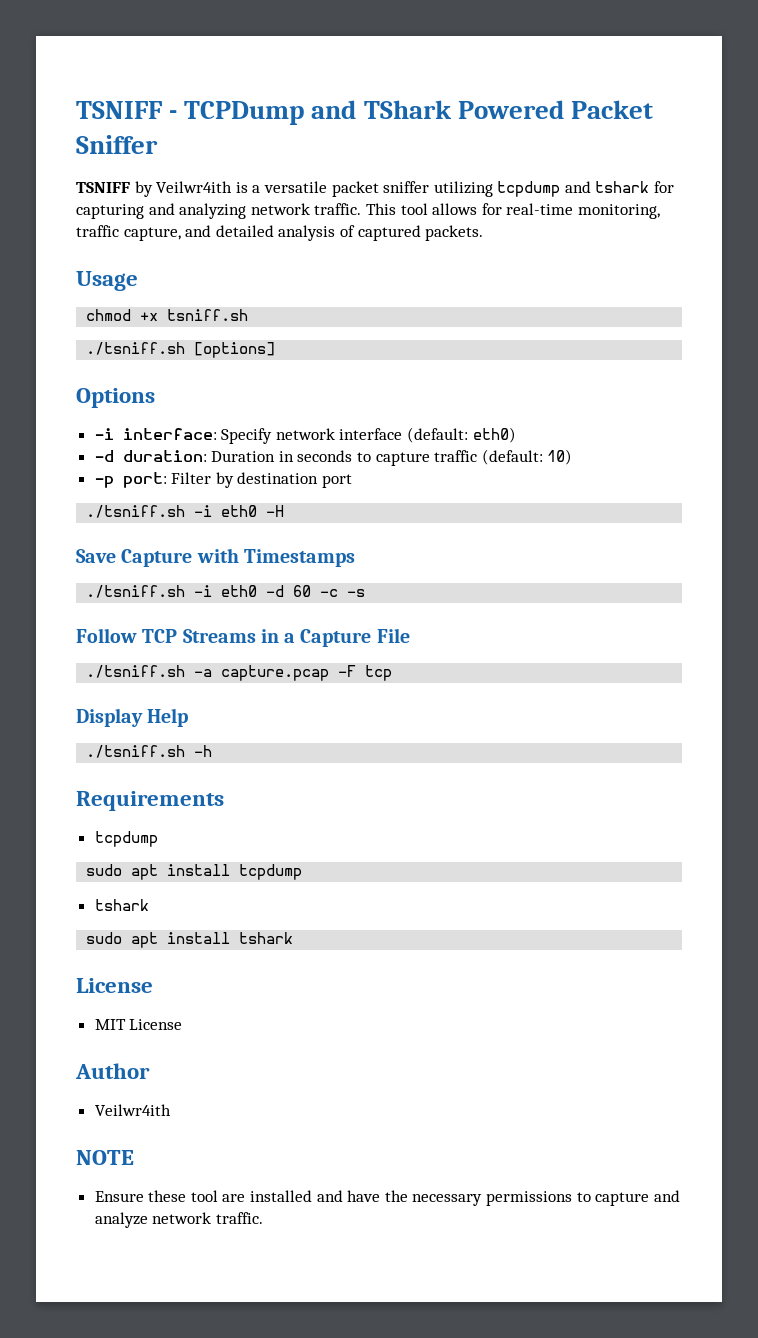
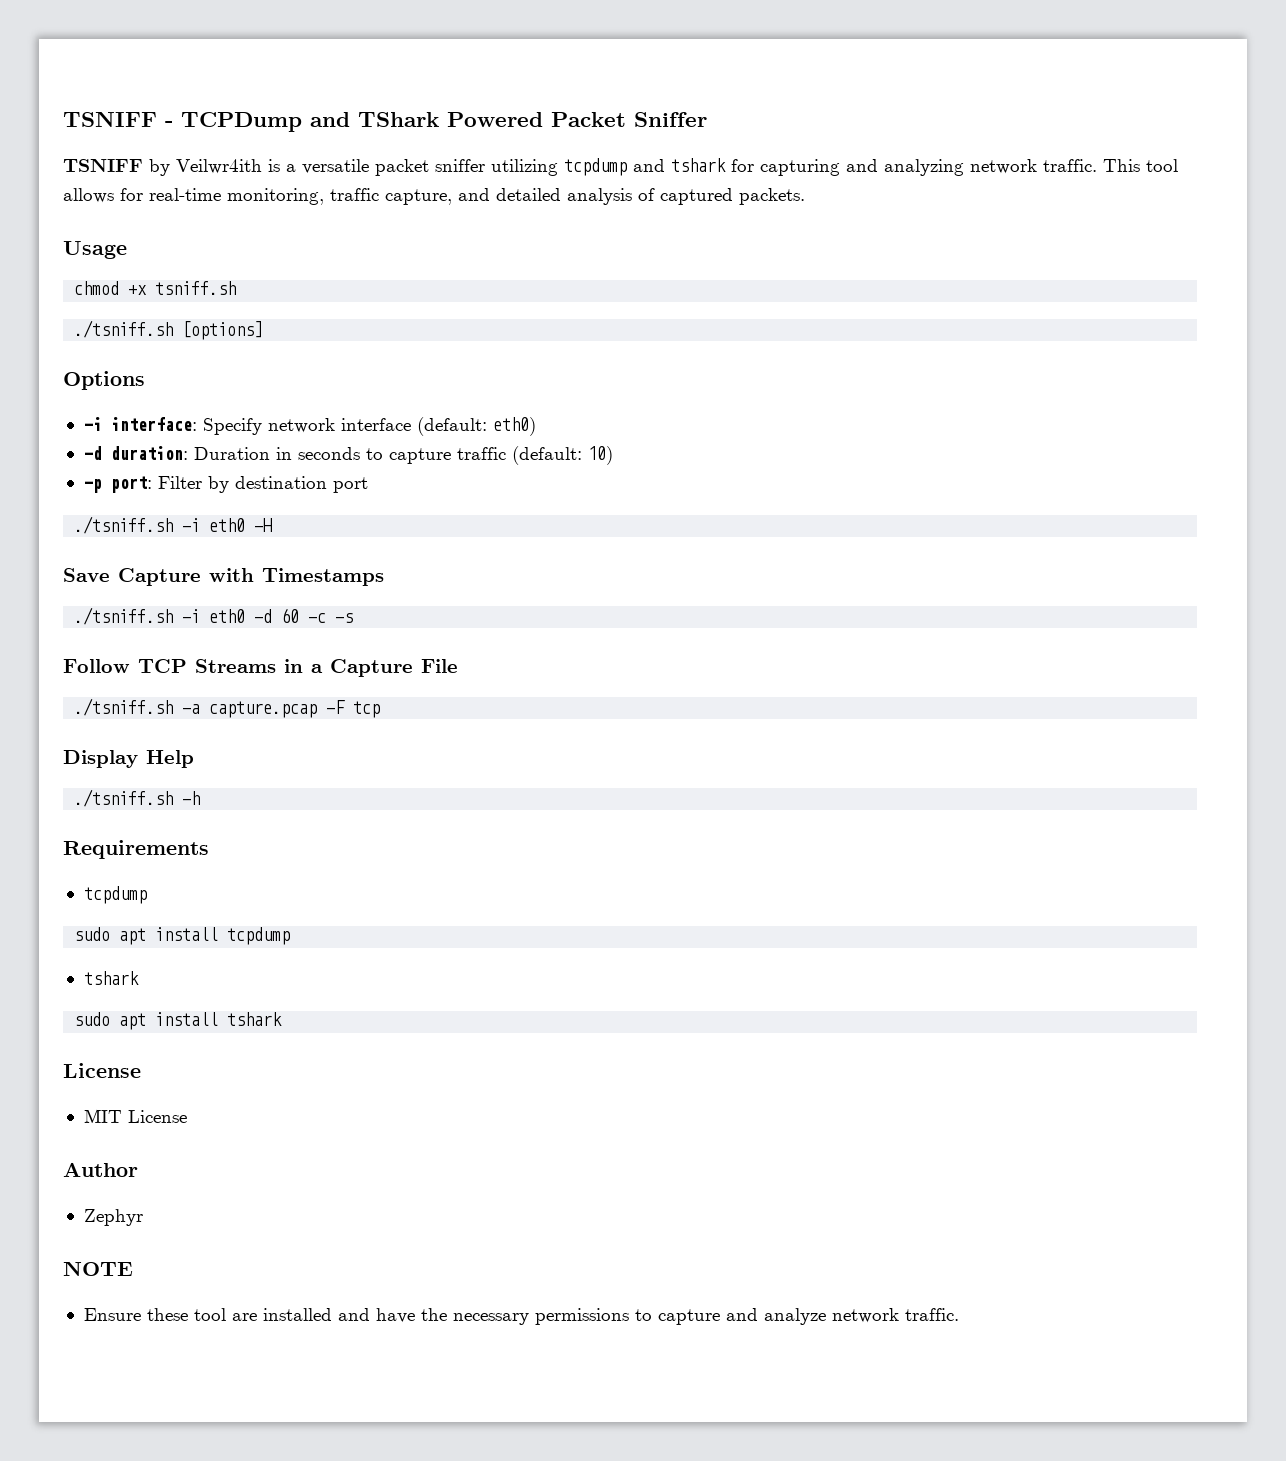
  Author
- Veilwr4ith
+ Zephyr

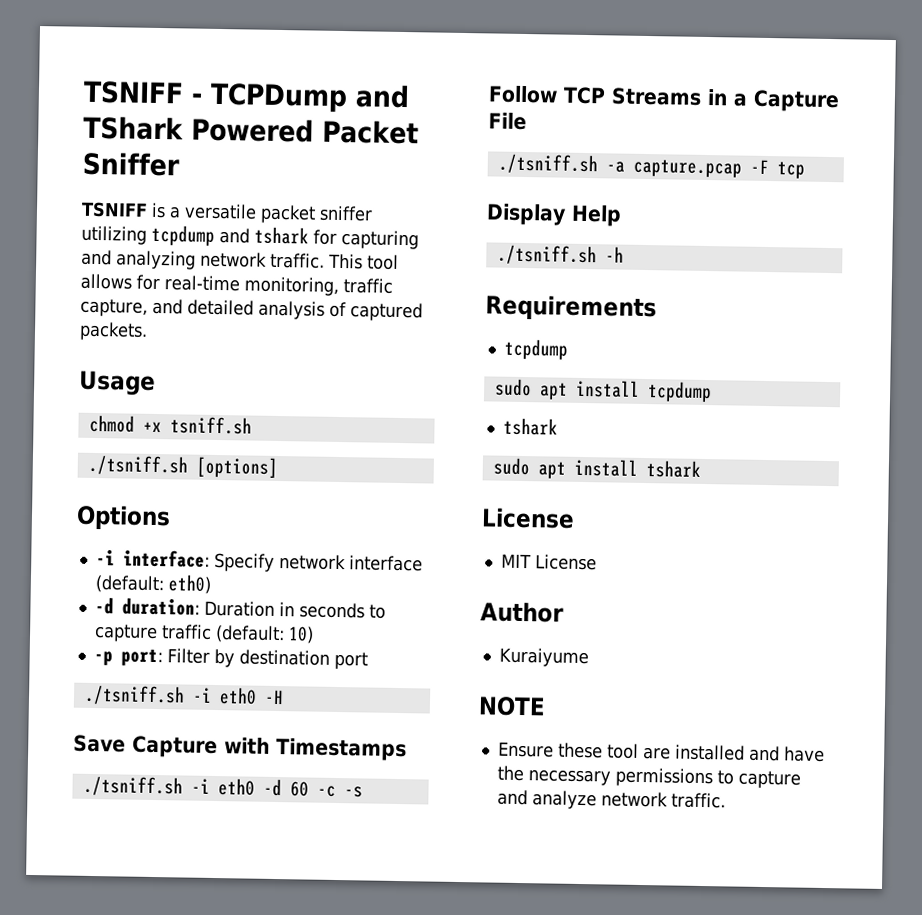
- TSNIFF by Veilwr4ith is a versatile packet sniffer utilizing tcpdump and tshark for capturing and analyzing network traffic.
+ TSNIFF is a versatile packet sniffer utilizing tcpdump and tshark for capturing and analyzing network traffic.
- Zephyr
+ Kuraiyume

